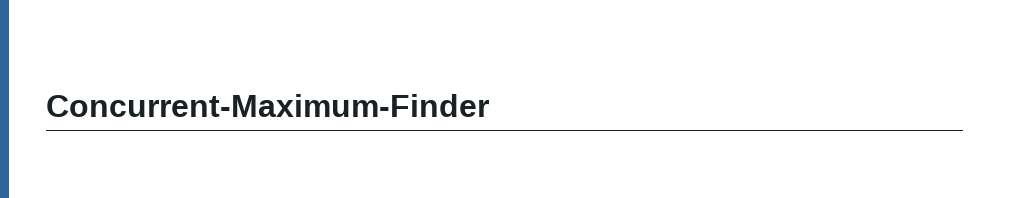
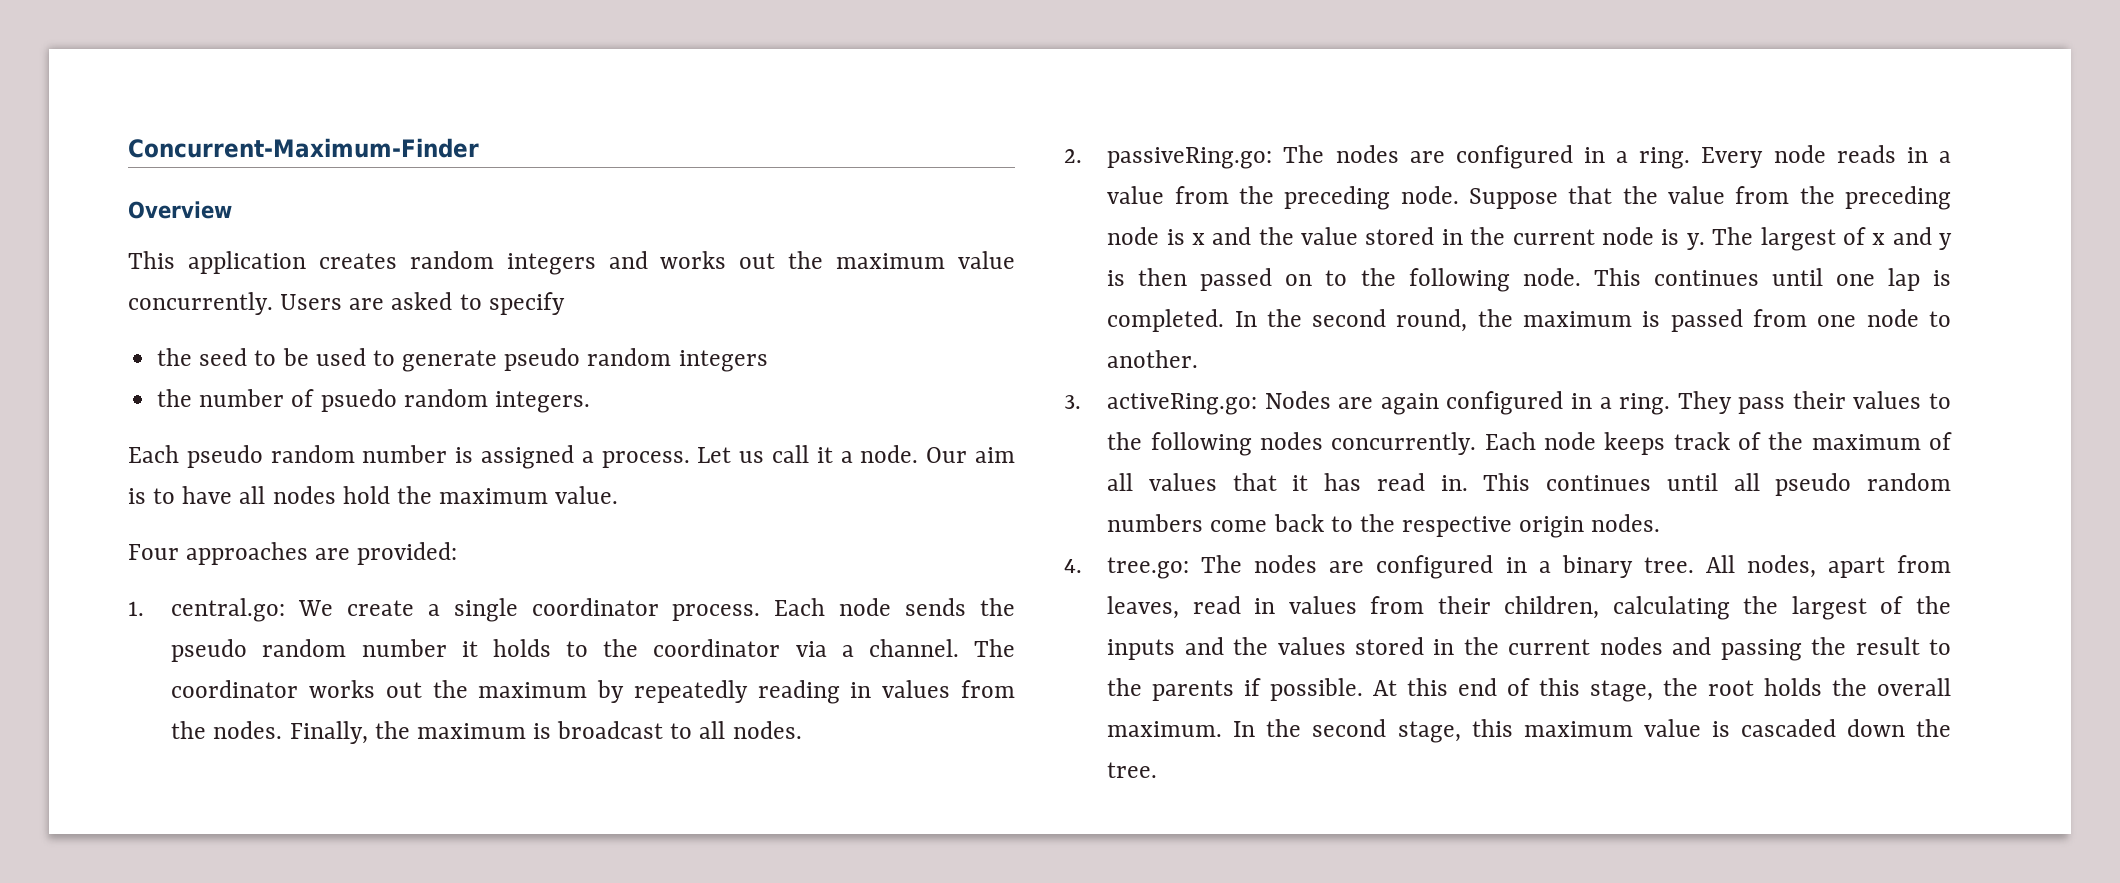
+ Overview
+ This application creates random integers and works out the maximum value concurrently. Users are asked to specify
+ the seed to be used to generate pseudo random integers
+ the number of psuedo random integers.
+ Each pseudo random number is assigned a process. Let us call it a node. Our aim is to have all nodes hold the maximum value.
+ Four approaches are provided:
+ 1. central.go: We create a single coordinator process. Each node sends the pseudo random number it holds to the coordinator via a channel. The coordinator works out the maximum by repeatedly reading in values from the nodes. Finally, the maximum is broadcast to all nodes.
+ 2. passiveRing.go: The nodes are configured in a ring. Every node reads in a value from the preceding node. Suppose that the value from the preceding node is x and the value stored in the current node is y. The largest of x and y is then passed on to the following node. This continues until one lap is completed. In the second round, the maximum is passed from one node to another.
+ 3. activeRing.go: Nodes are again configured in a ring. They pass their values to the following nodes concurrently. Each node keeps track of the maximum of all values that it has read in. This continues until all pseudo random numbers come back to the respective origin nodes.
+ 4. tree.go: The nodes are configured in a binary tree. All nodes, apart from leaves, read in values from their children, calculating the largest of the inputs and the values stored in the current nodes and passing the result to the parents if possible. At this end of this stage, the root holds the overall maximum. In the second stage, this maximum value is cascaded down the tree.

